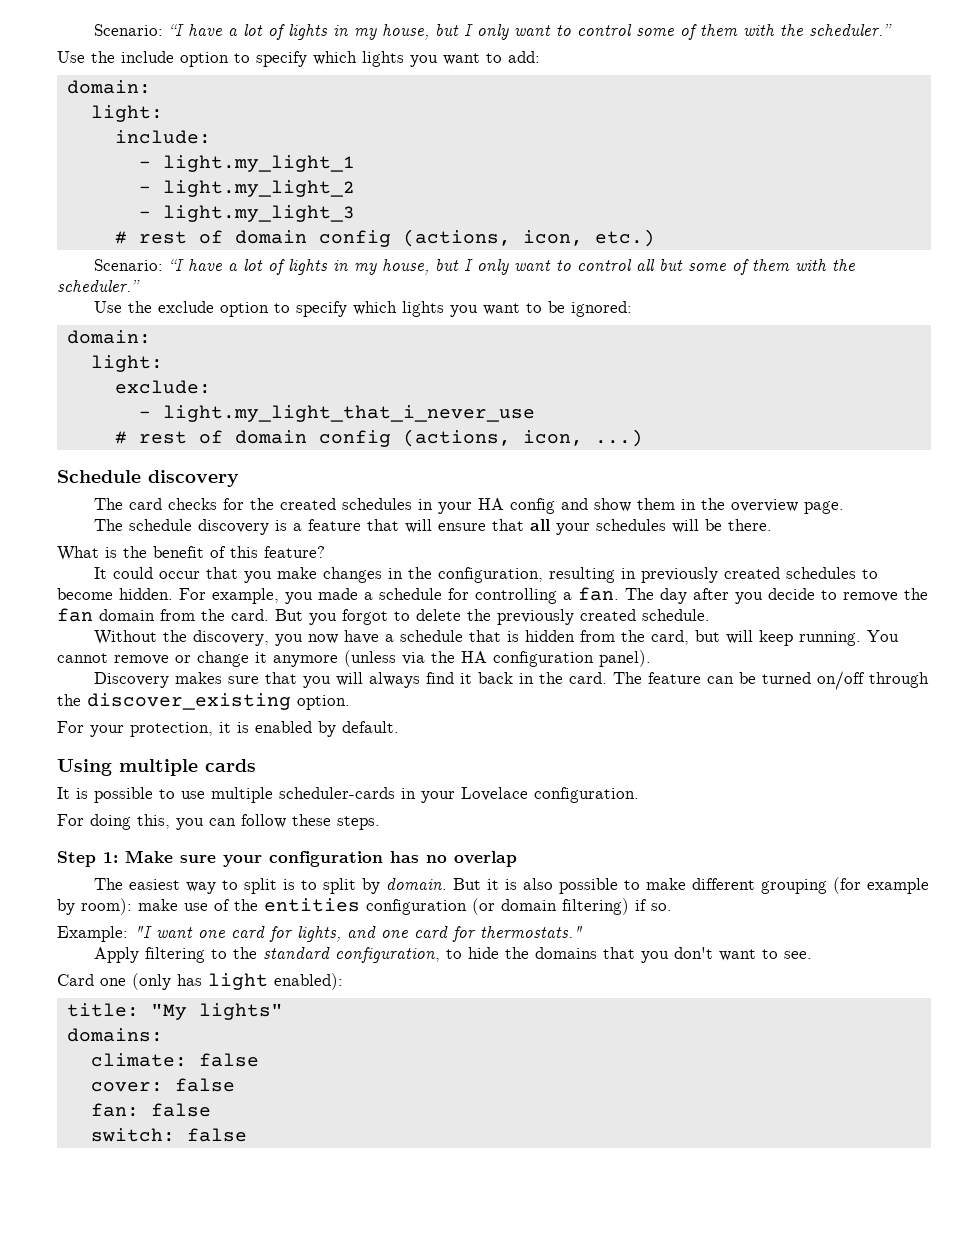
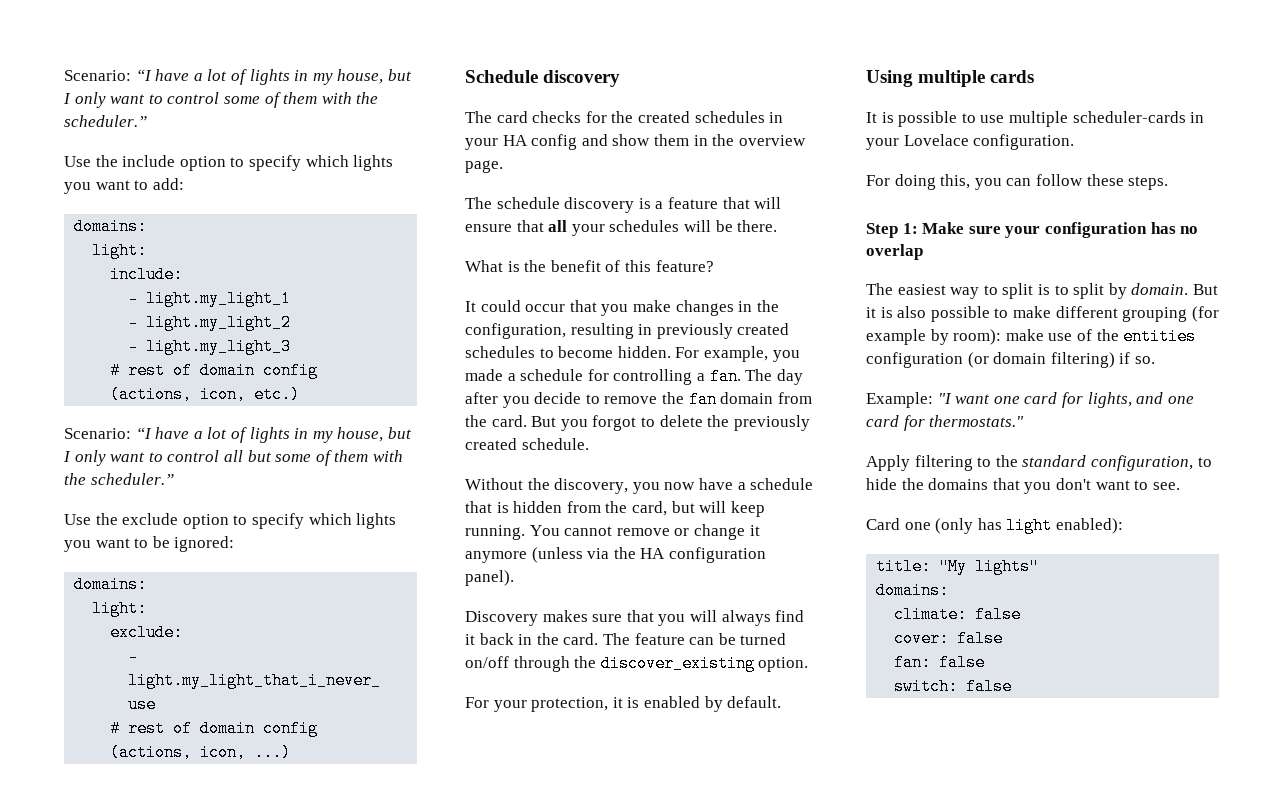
  Use the include option to specify which lights you want to add:
- domain:
+ domains:
  Use the exclude option to specify which lights you want to be ignored:
- domain:
+ domains:

